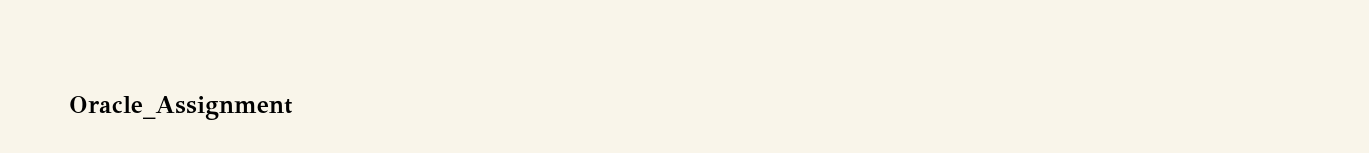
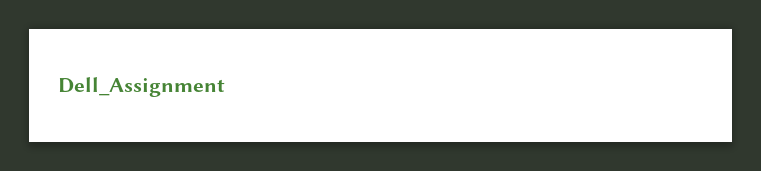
- Oracle_Assignment
+ Dell_Assignment

